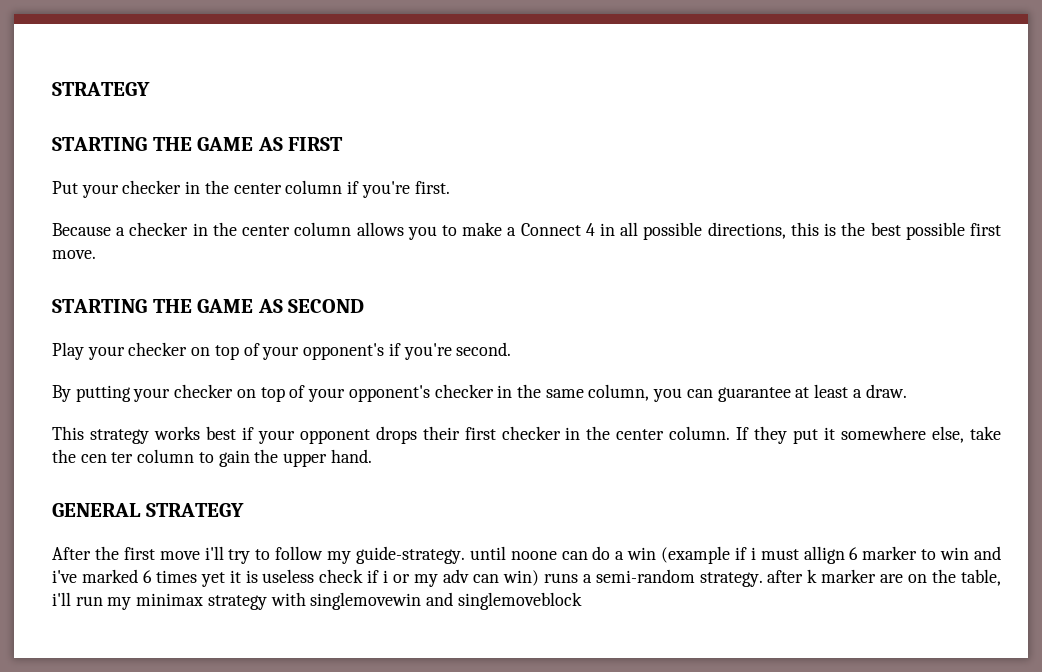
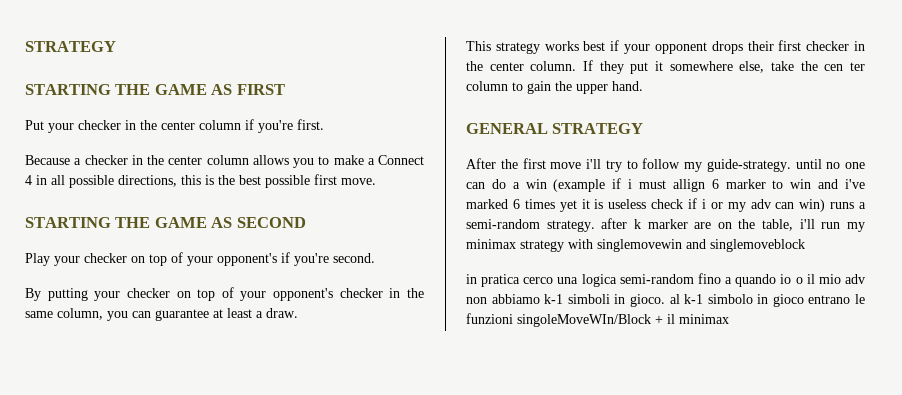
- After the first move i'll try to follow my guide-strategy. until noone can do a win (example if i must allign 6 marker to win and i've marked 6 times yet it is useless check if i or my adv can win) runs a semi-random strategy. after k marker are on the table, i'll run my minimax strategy with singlemovewin and singlemoveblock
+ After the first move i'll try to follow my guide-strategy. until no one can do a win (example if i must allign 6 marker to win and i've marked 6 times yet it is useless check if i or my adv can win) runs a semi-random strategy. after k marker are on the table, i'll run my minimax strategy with singlemovewin and singlemoveblock
+ in pratica cerco una logica semi-random fino a quando io o il mio adv non abbiamo k-1 simboli in gioco. al k-1 simbolo in gioco entrano le funzioni singoleMoveWIn/Block + il minimax

